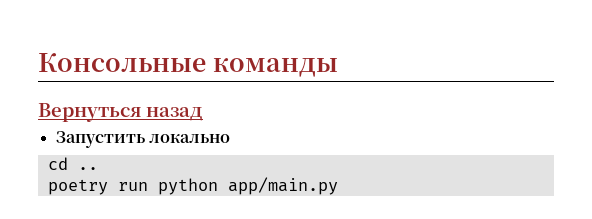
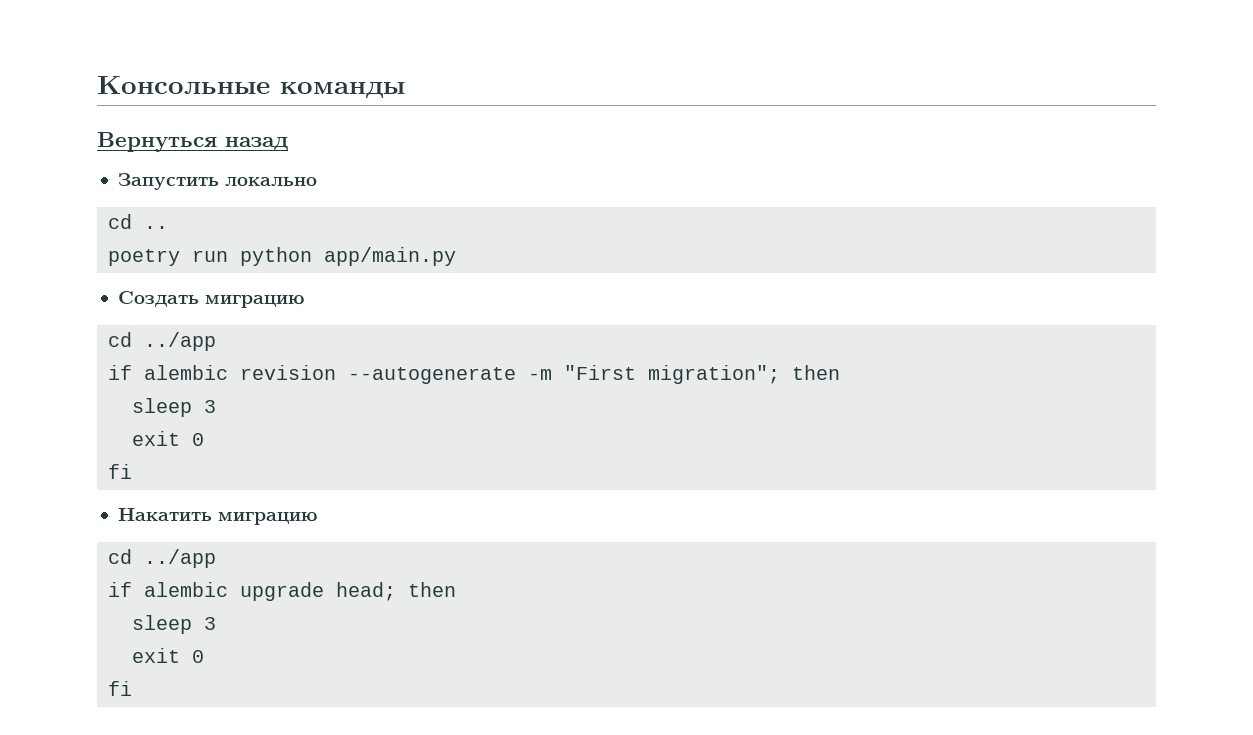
+ Создать миграцию
+ cd ../app
+ if alembic revision --autogenerate -m "First migration"; then
+ sleep 3
+ exit 0
+ fi
+ Накатить миграцию
+ cd ../app
+ if alembic upgrade head; then
+ sleep 3
+ exit 0
+ fi

